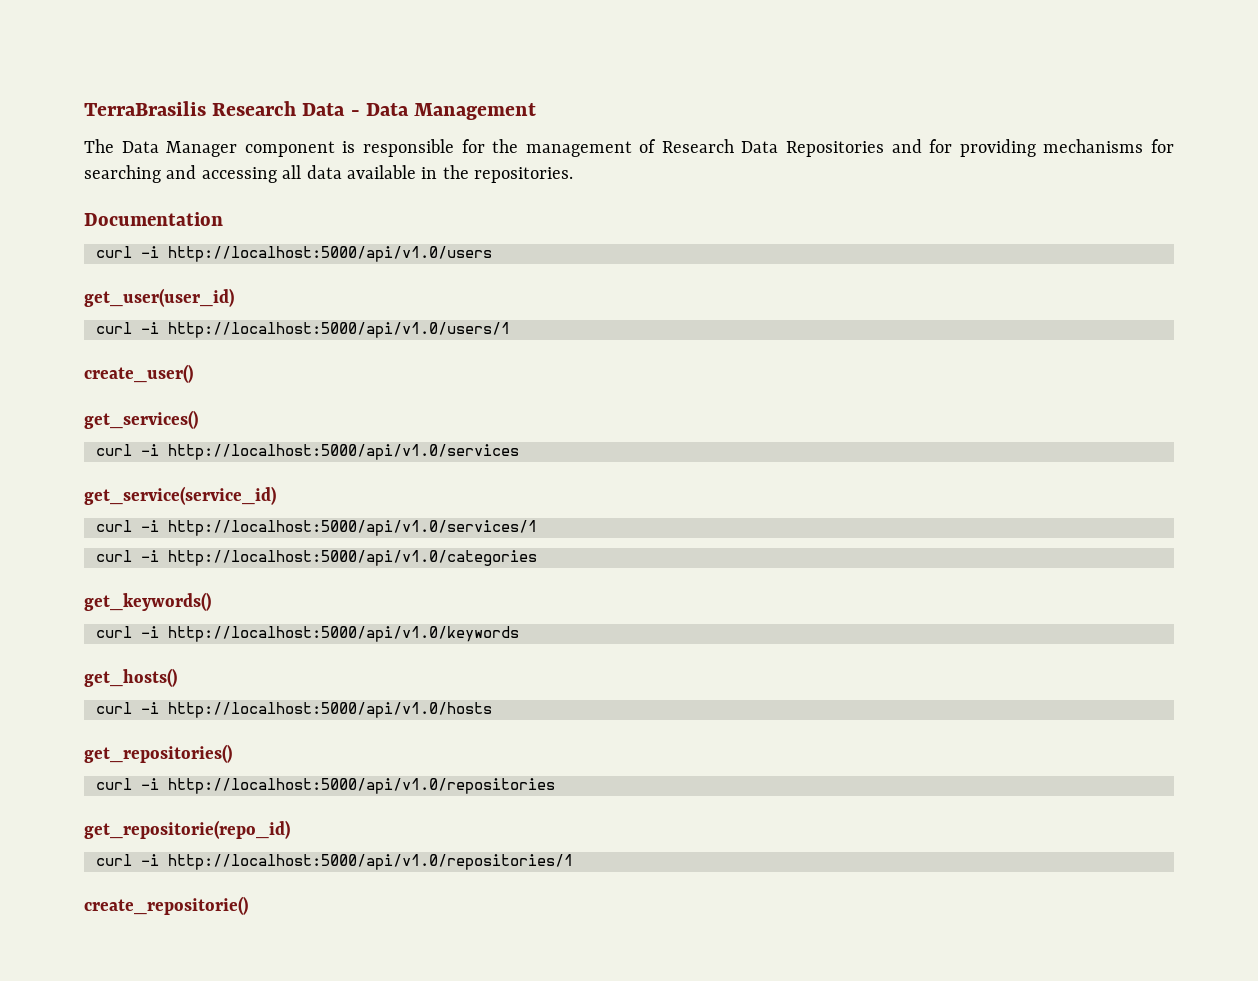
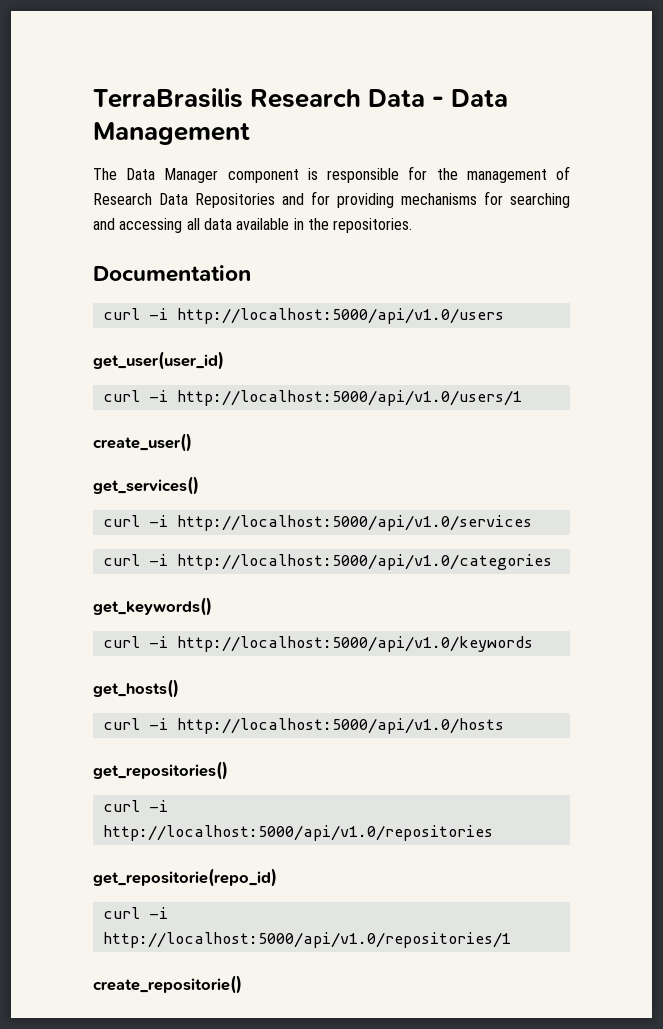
- get_service(service_id)
- curl -i http://localhost:5000/api/v1.0/services/1

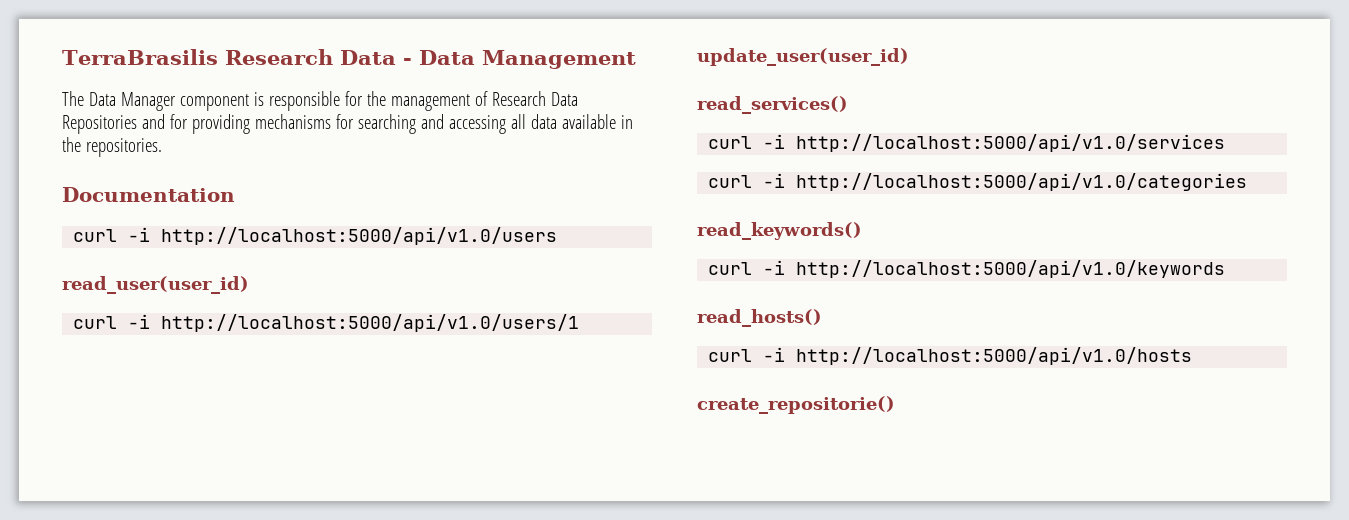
- get_user(user_id)
+ read_user(user_id)
- create_user()
- get_services()
+ update_user(user_id)
+ read_services()
- get_keywords()
+ read_keywords()
- get_hosts()
+ read_hosts()
- get_repositories()
- curl -i http://localhost:5000/api/v1.0/repositories
- get_repositorie(repo_id)
- curl -i http://localhost:5000/api/v1.0/repositories/1

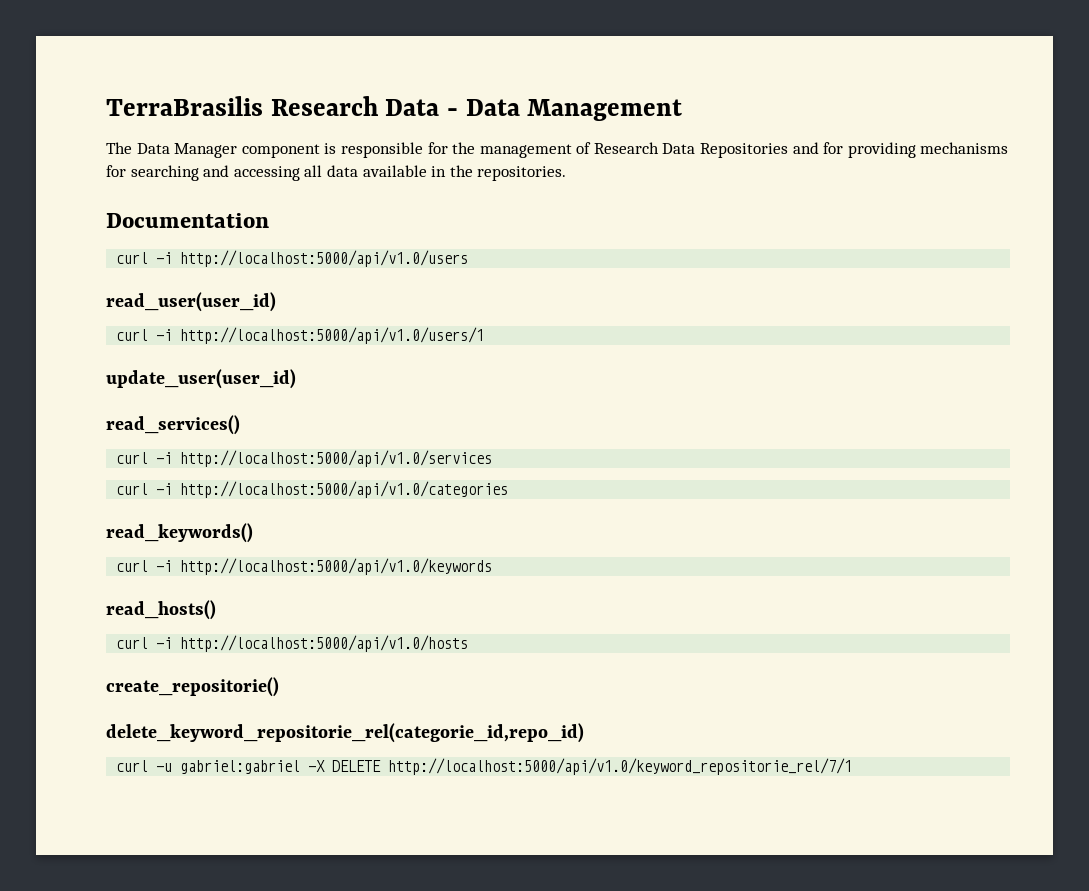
+ delete_keyword_repositorie_rel(categorie_id,repo_id)
+ curl -u gabriel:gabriel -X DELETE http://localhost:5000/api/v1.0/keyword_repositorie_rel/7/1

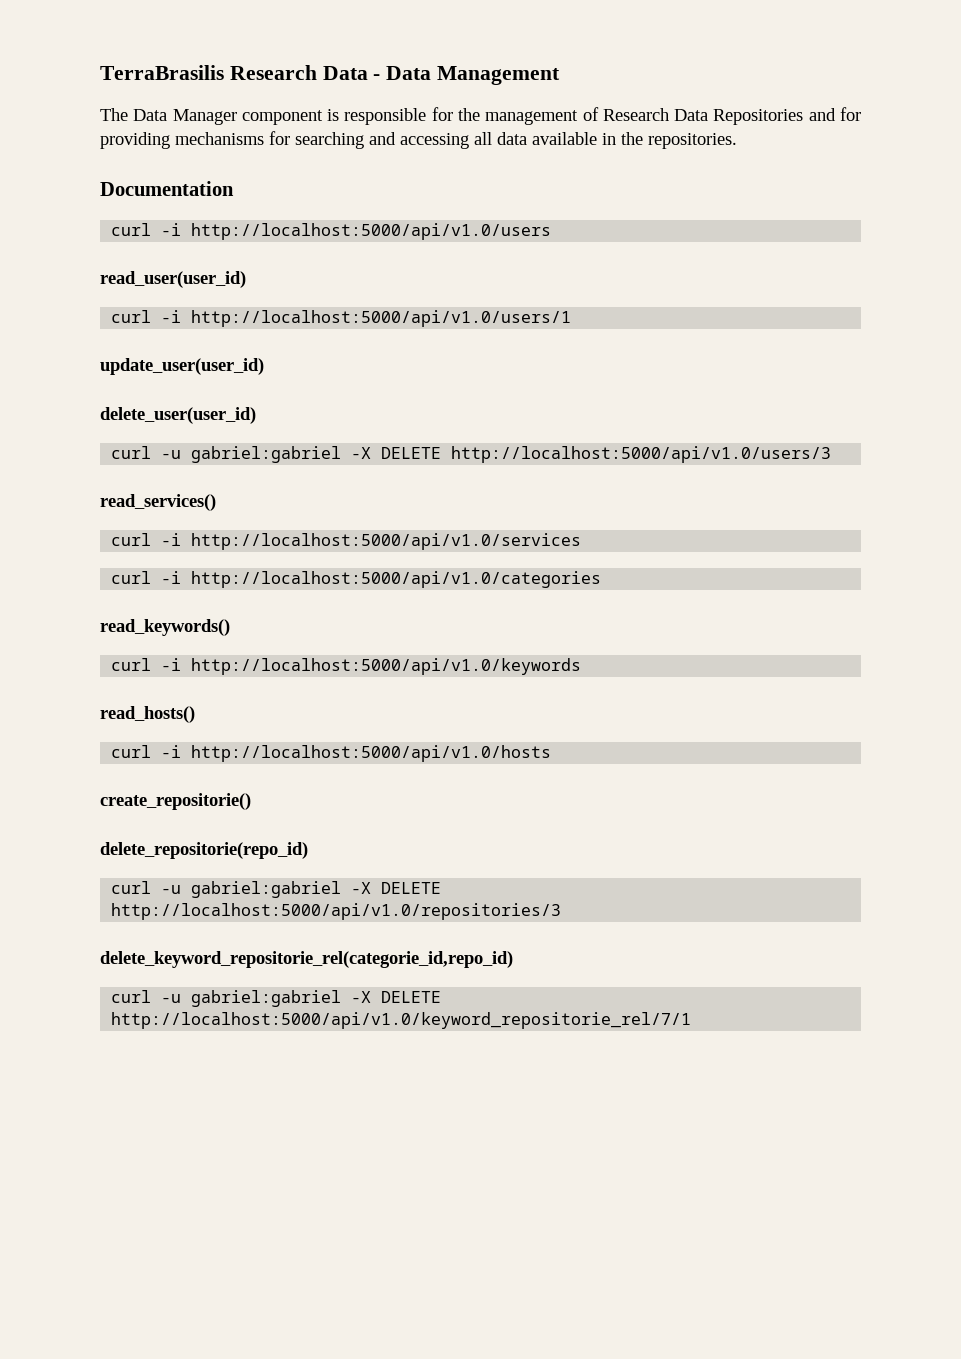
+ delete_user(user_id)
+ curl -u gabriel:gabriel -X DELETE http://localhost:5000/api/v1.0/users/3
+ delete_repositorie(repo_id)
+ curl -u gabriel:gabriel -X DELETE http://localhost:5000/api/v1.0/repositories/3

